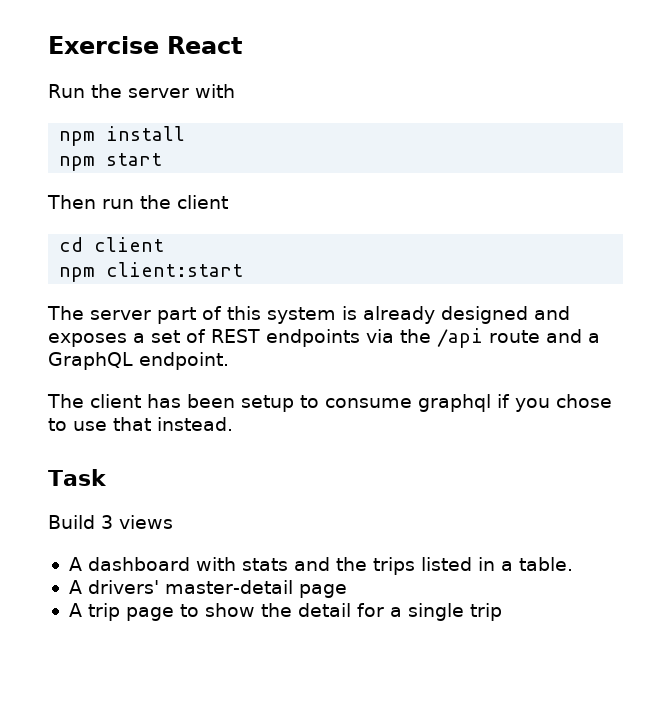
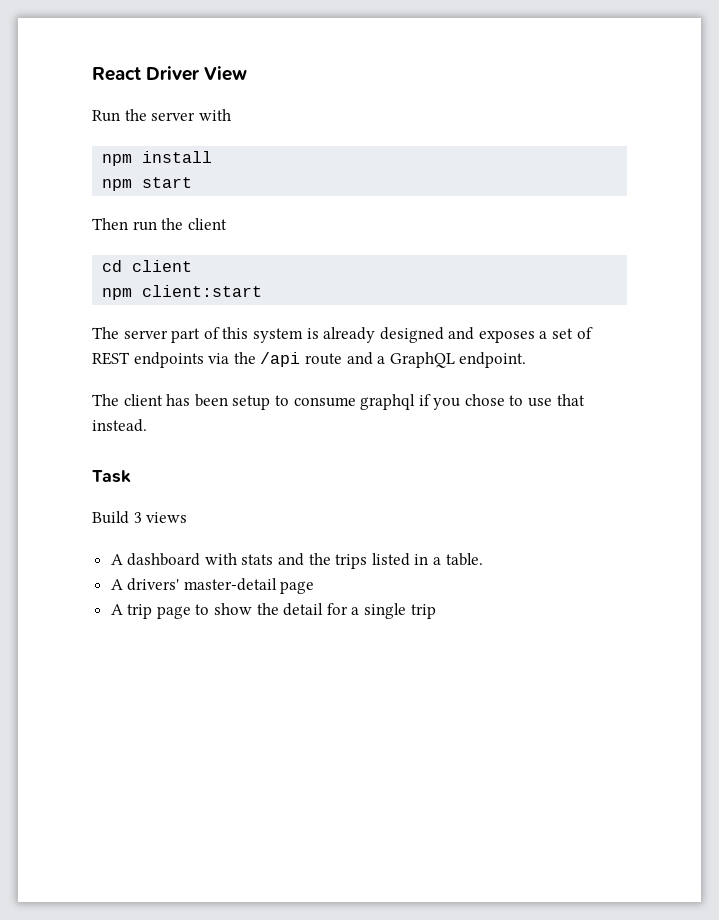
- Exercise React
+ React Driver View

